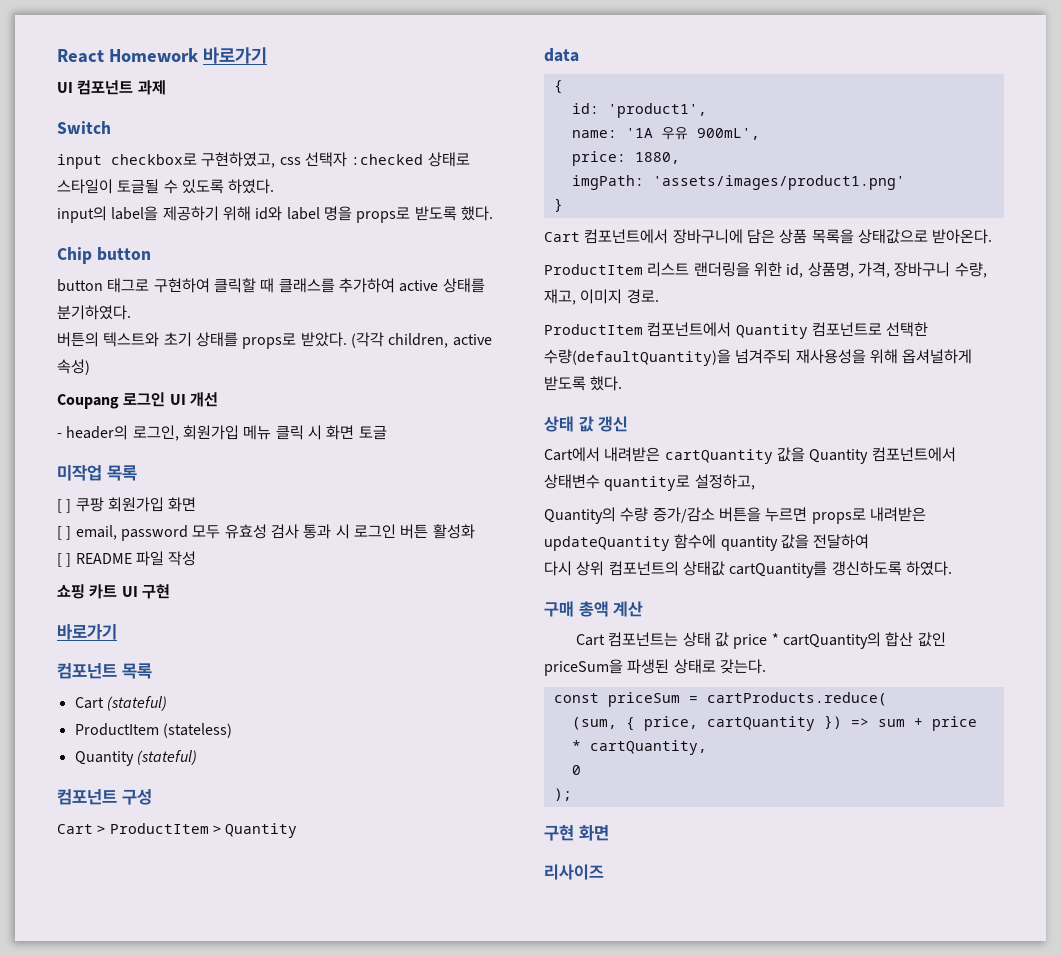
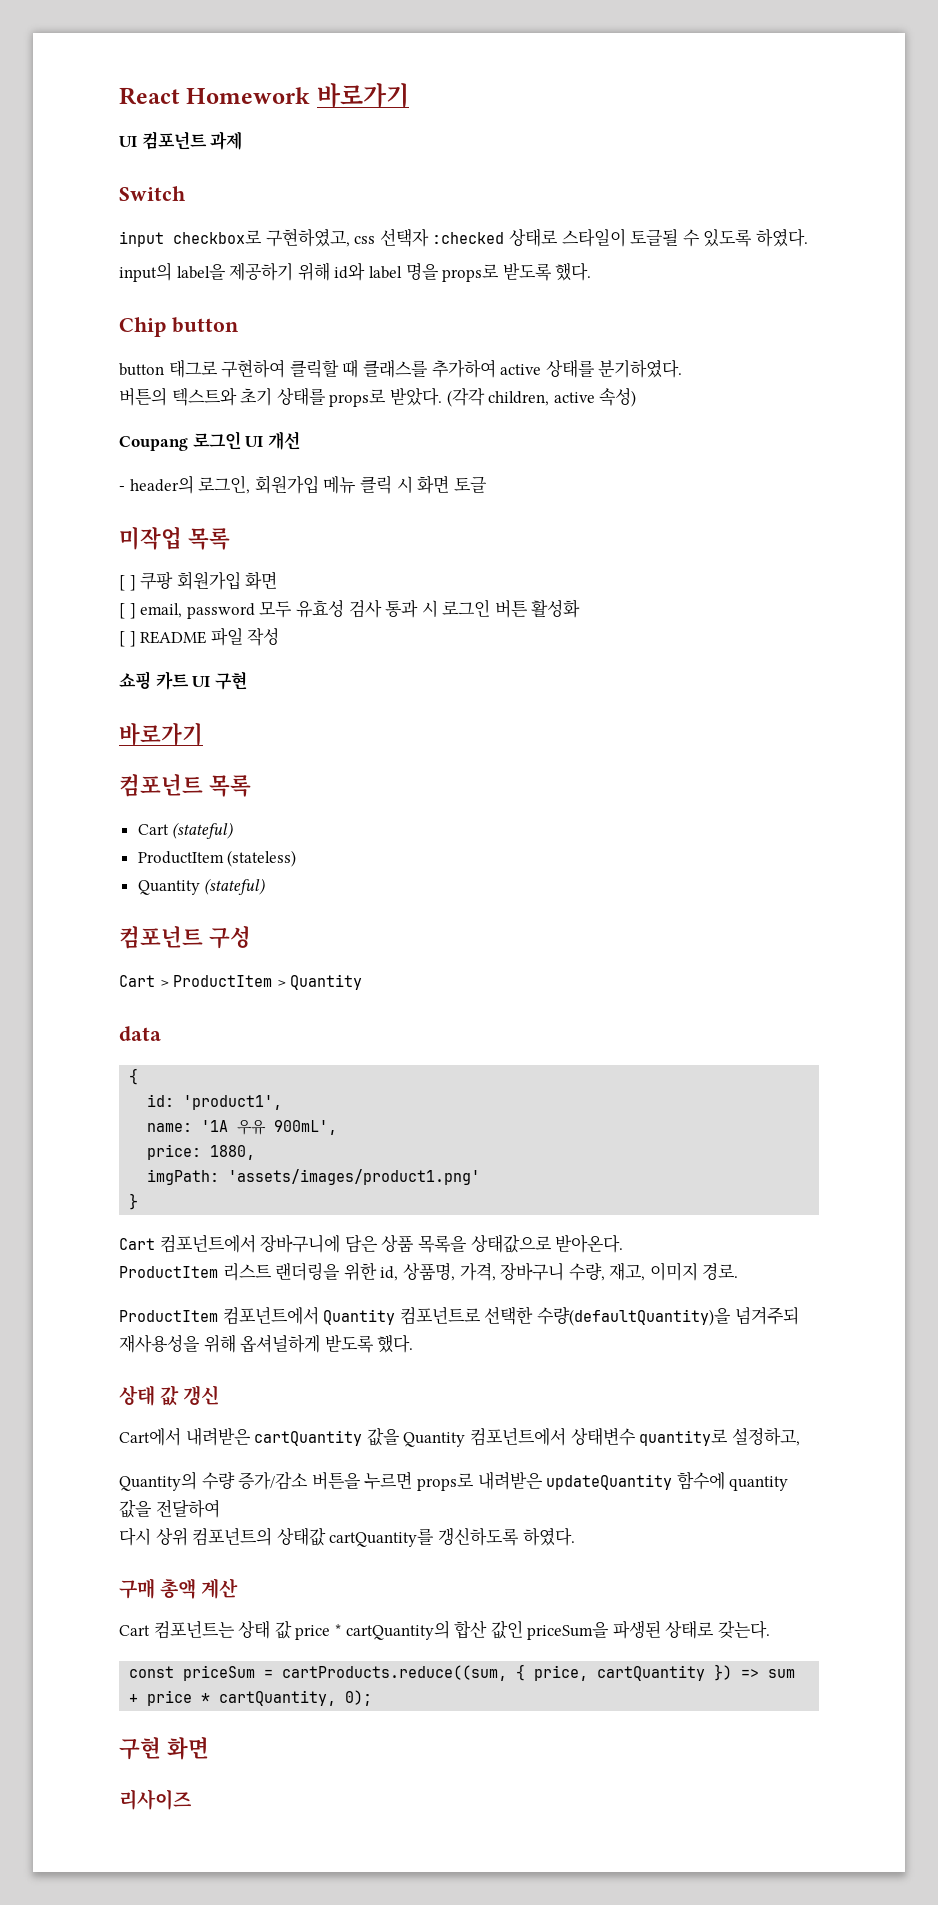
- const priceSum = cartProducts.reduce(
- (sum, { price, cartQuantity }) => sum + price * cartQuantity,
- 0
- );
+ const priceSum = cartProducts.reduce((sum, { price, cartQuantity }) => sum + price * cartQuantity, 0);

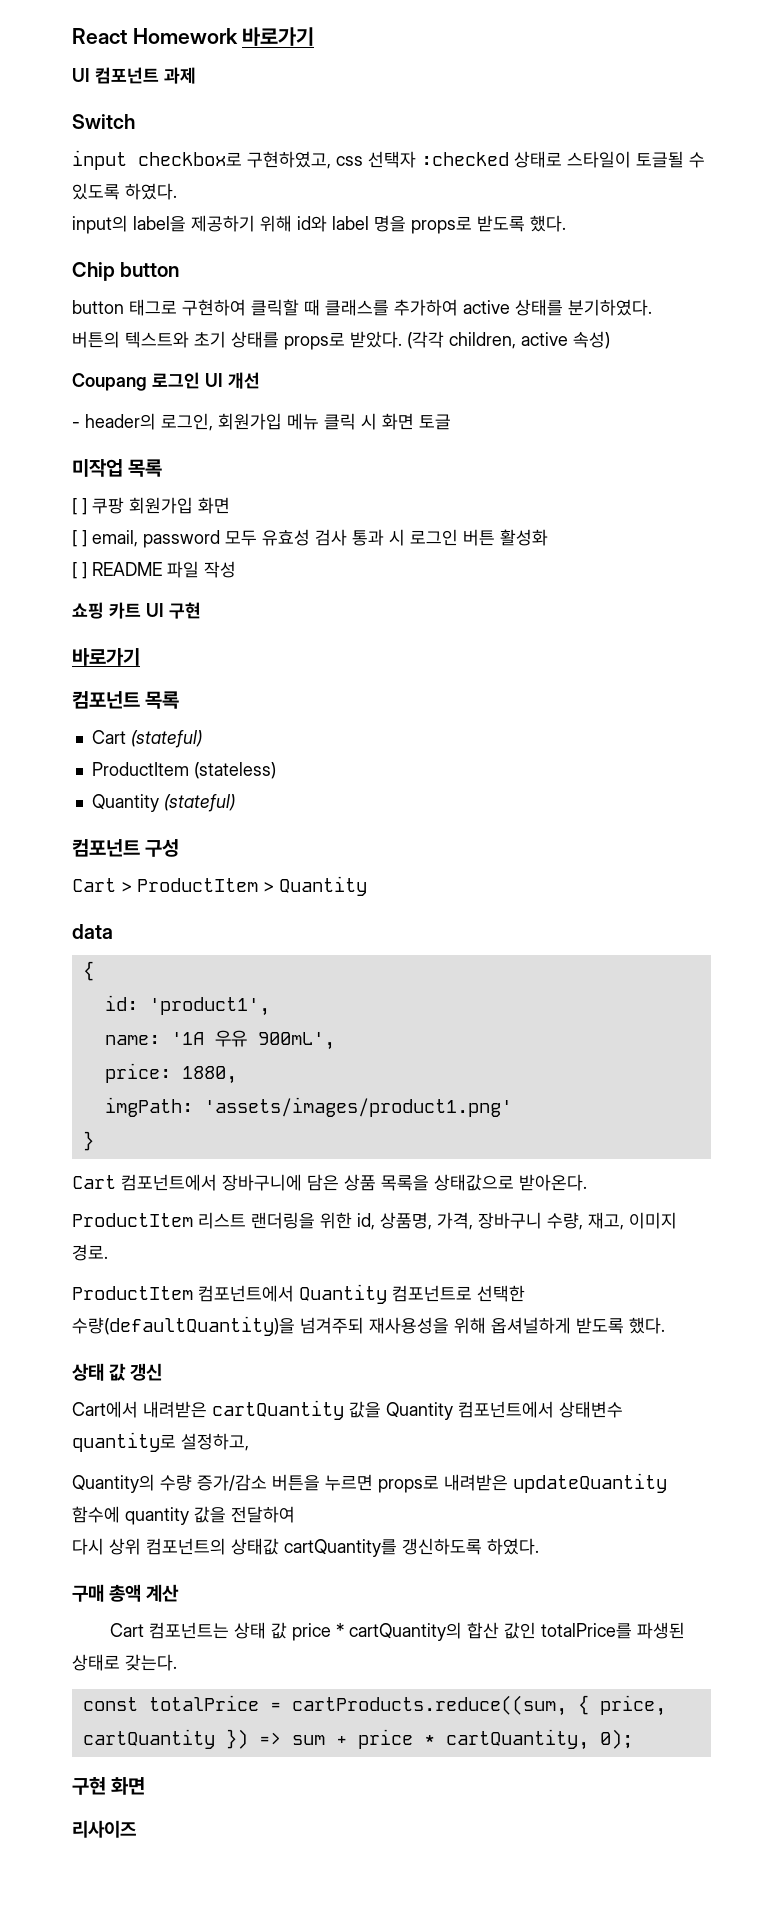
- Cart 컴포넌트는 상태 값 price * cartQuantity의 합산 값인 priceSum을 파생된 상태로 갖는다.
+ Cart 컴포넌트는 상태 값 price * cartQuantity의 합산 값인 totalPrice를 파생된 상태로 갖는다.
- const priceSum = cartProducts.reduce((sum, { price, cartQuantity }) => sum + price * cartQuantity, 0);
+ const totalPrice = cartProducts.reduce((sum, { price, cartQuantity }) => sum + price * cartQuantity, 0);

